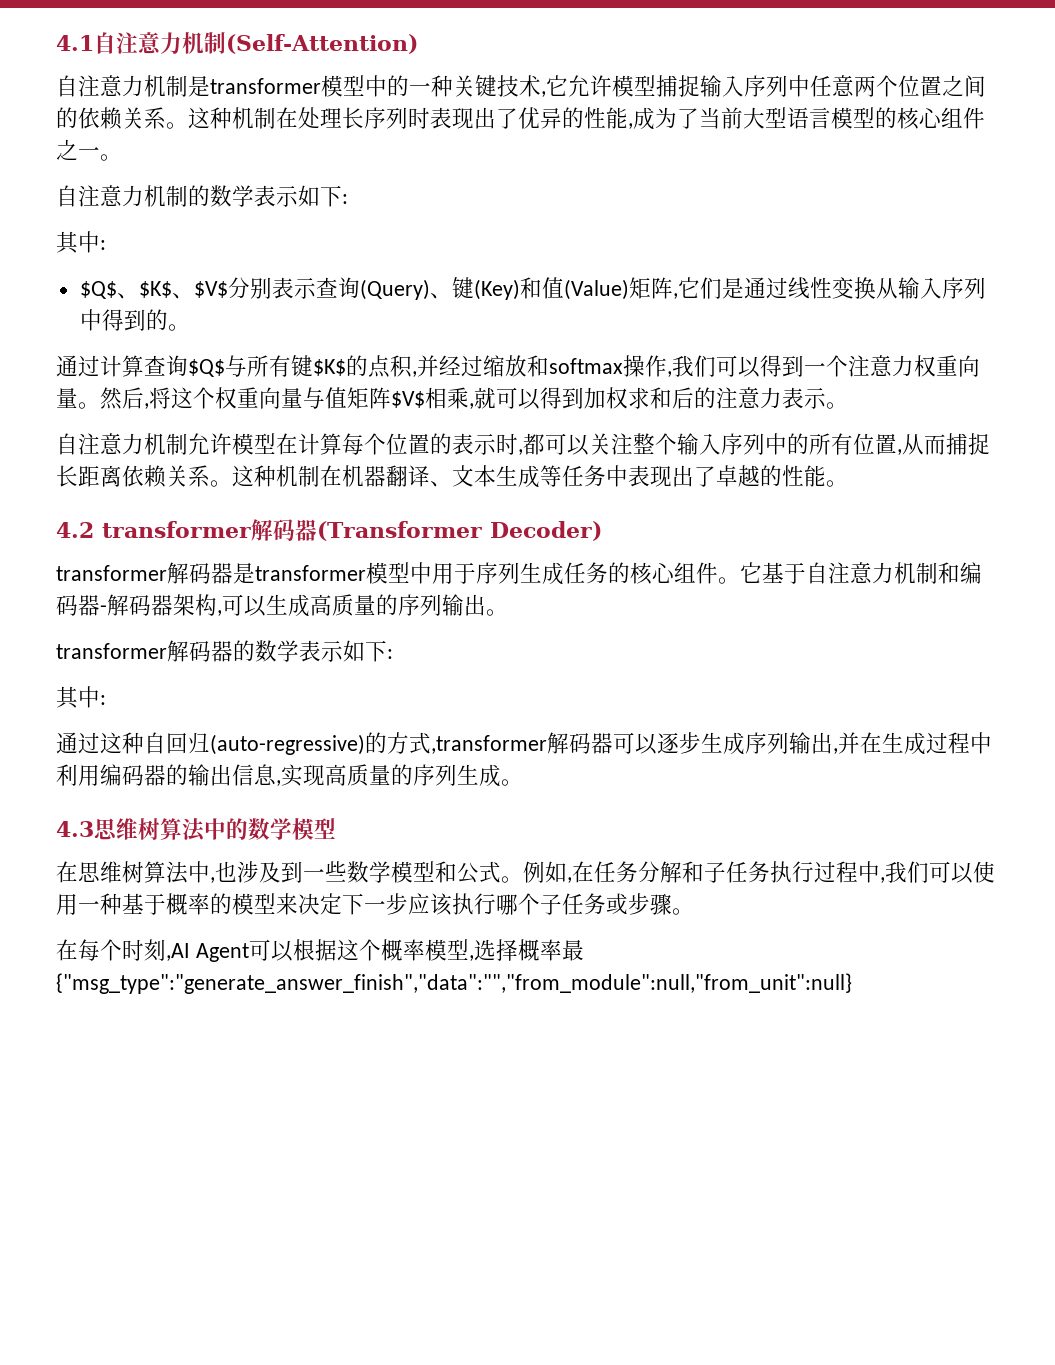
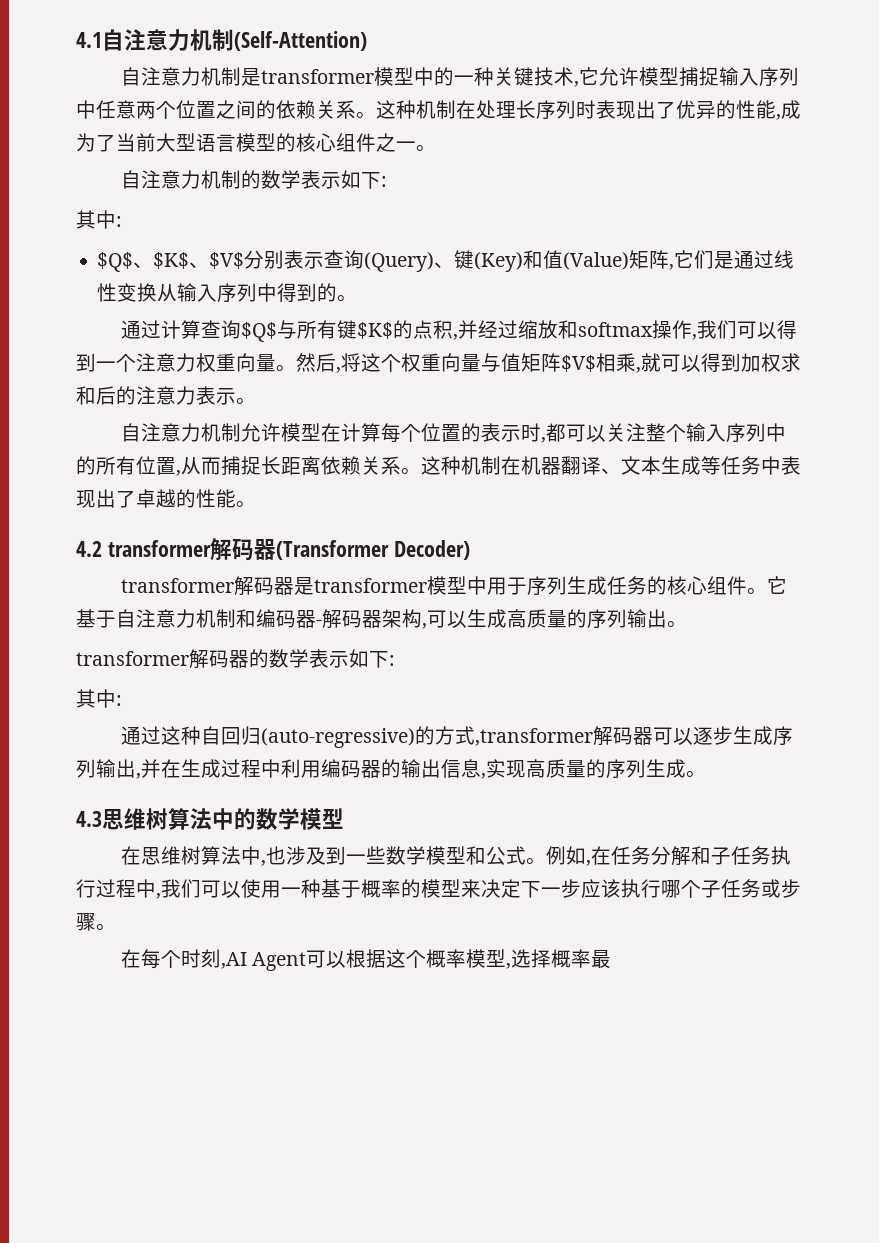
- 在每个时刻,AI Agent可以根据这个概率模型,选择概率最{"msg_type":"generate_answer_finish","data":"","from_module":null,"from_unit":null}
+ 在每个时刻,AI Agent可以根据这个概率模型,选择概率最

